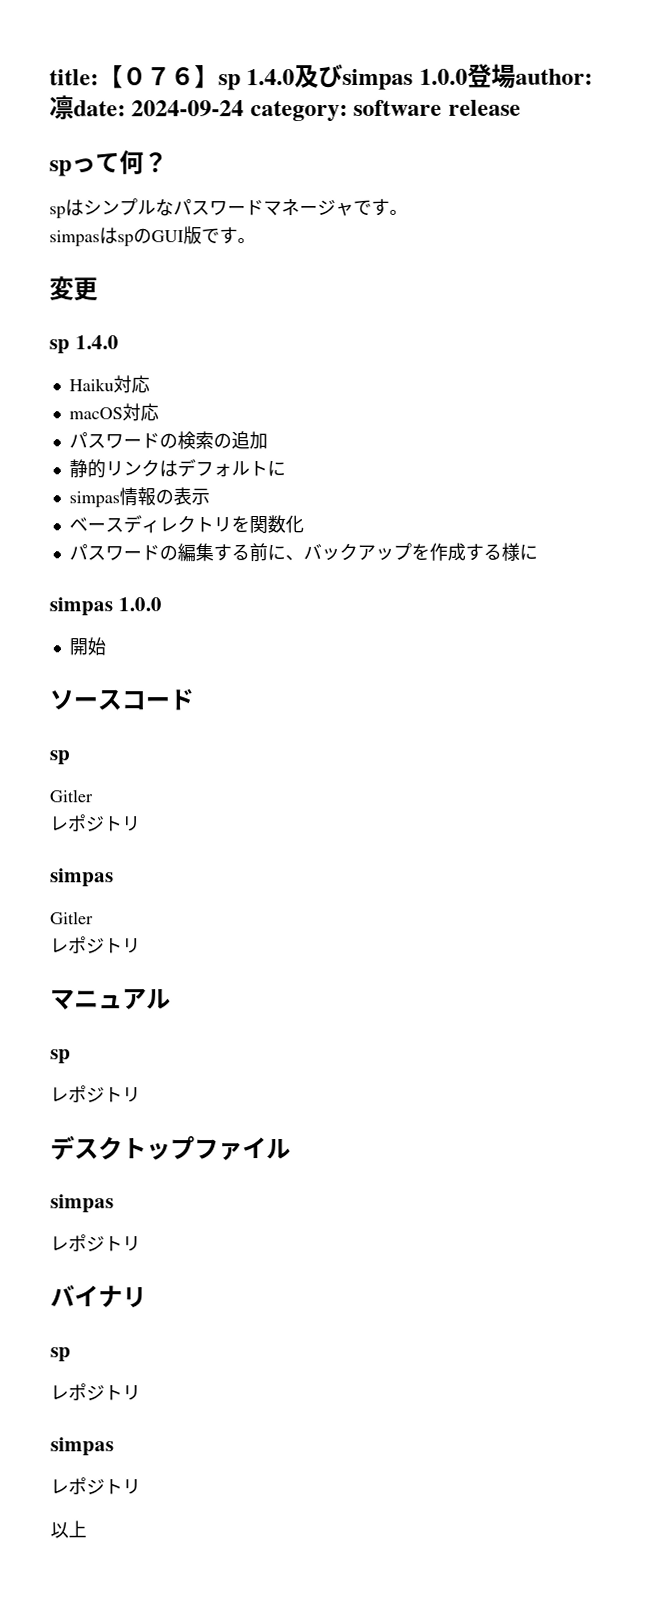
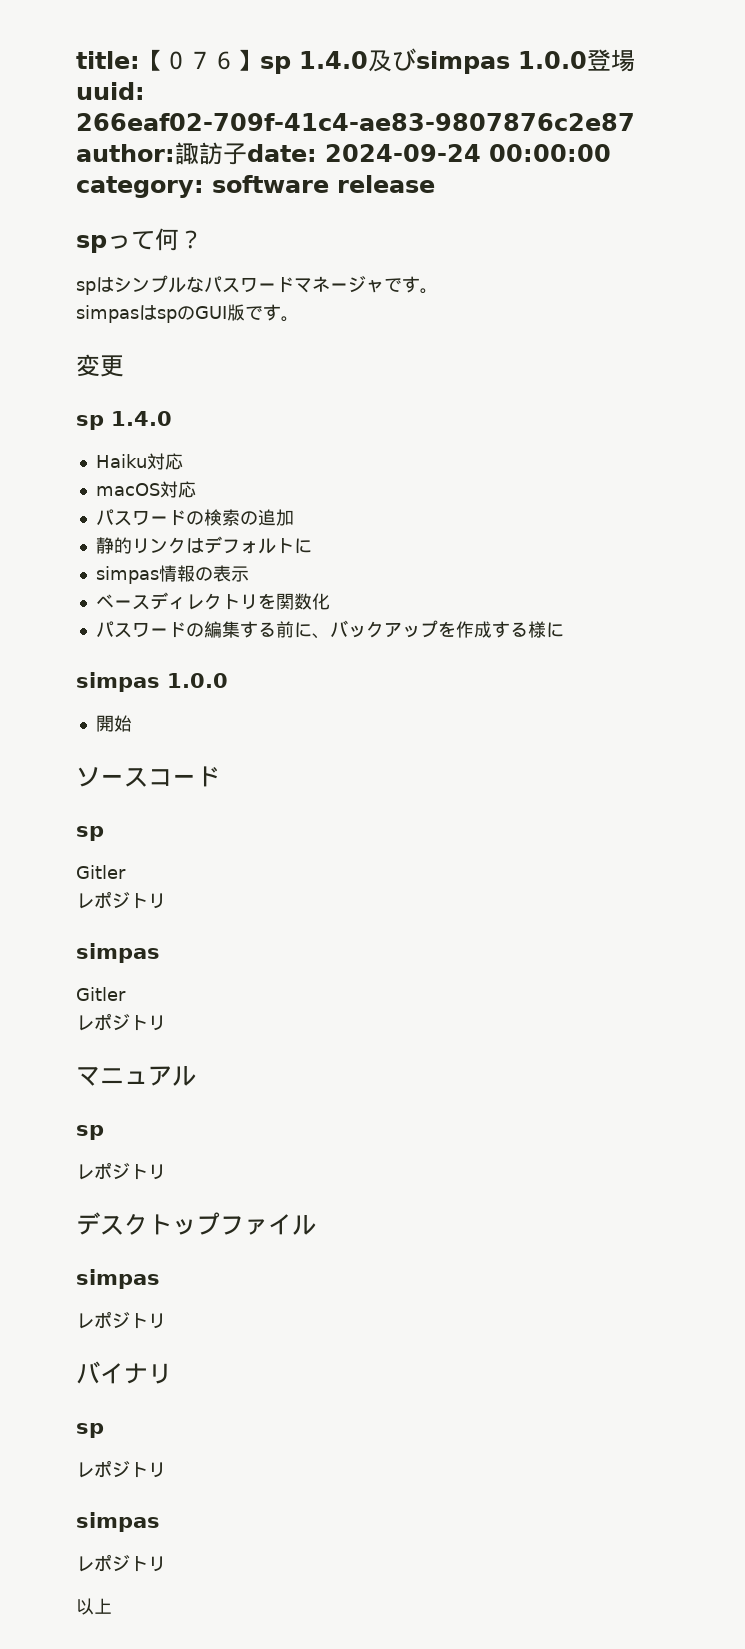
- title:【０７６】sp 1.4.0及びsimpas 1.0.0登場author:凛date: 2024-09-24 category: software release
+ title:【０７６】sp 1.4.0及びsimpas 1.0.0登場uuid: 266eaf02-709f-41c4-ae83-9807876c2e87 author:諏訪子date: 2024-09-24 00:00:00 category: software release

